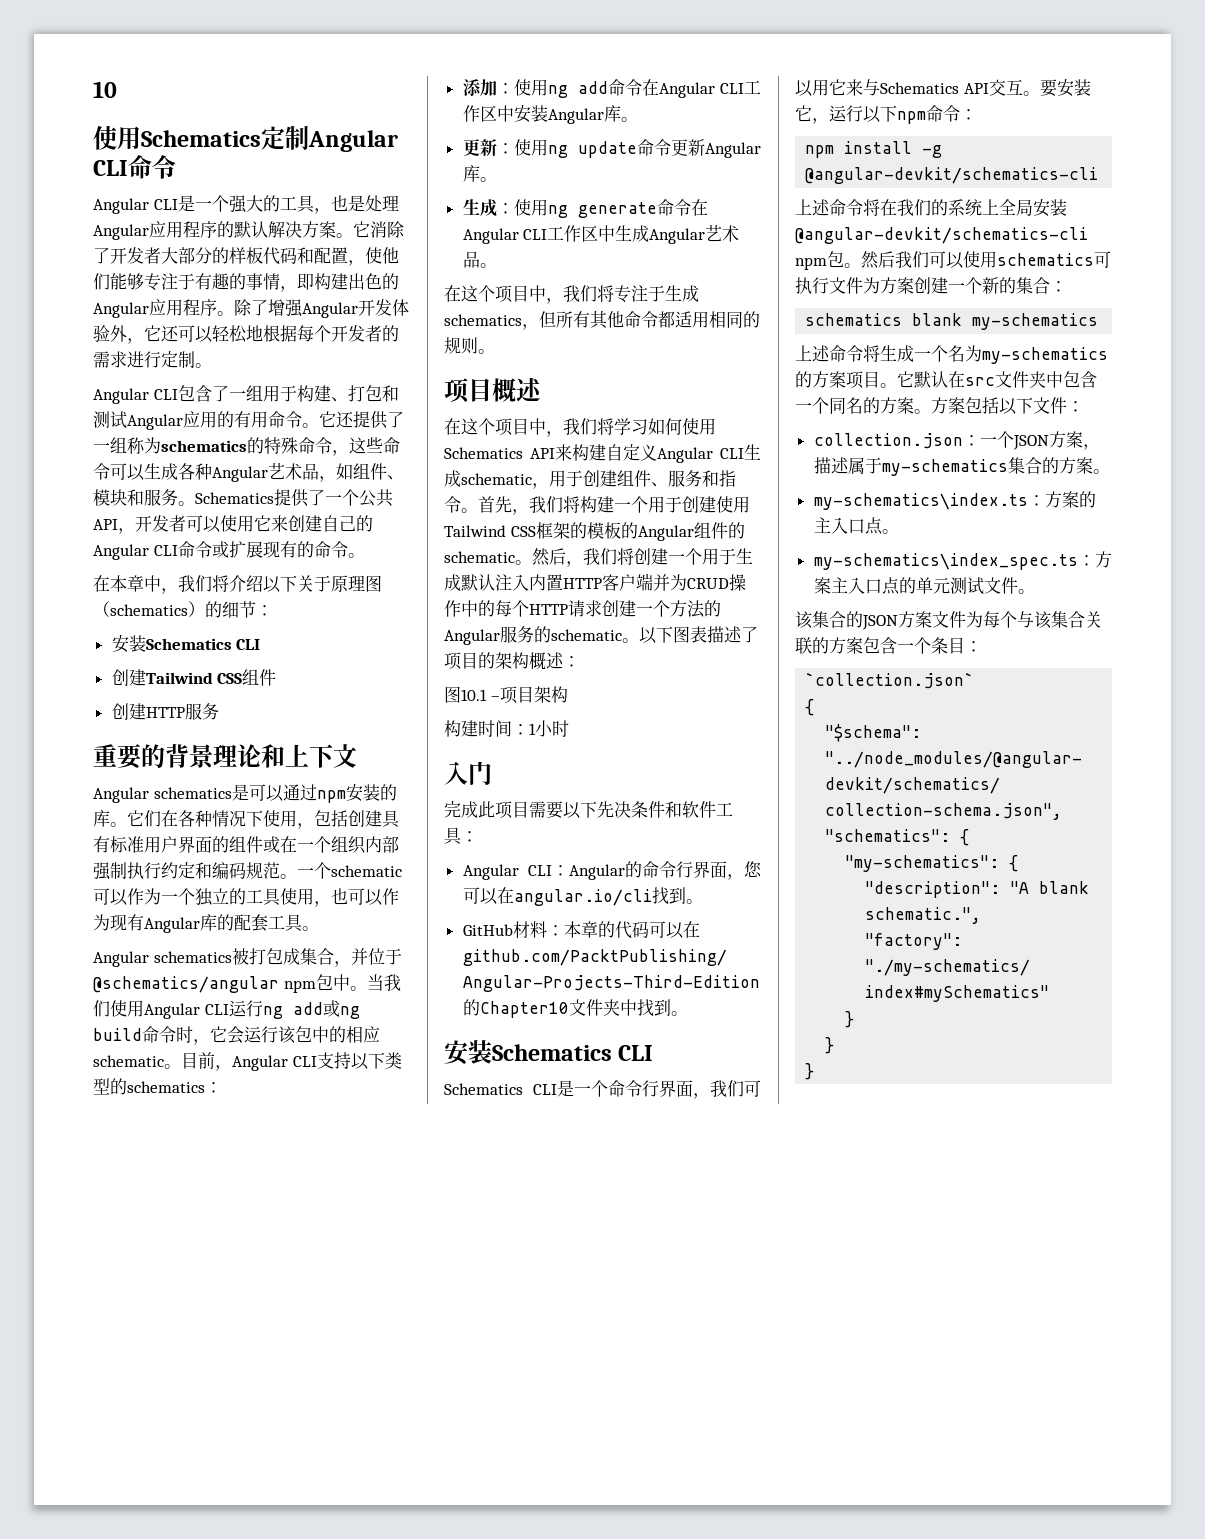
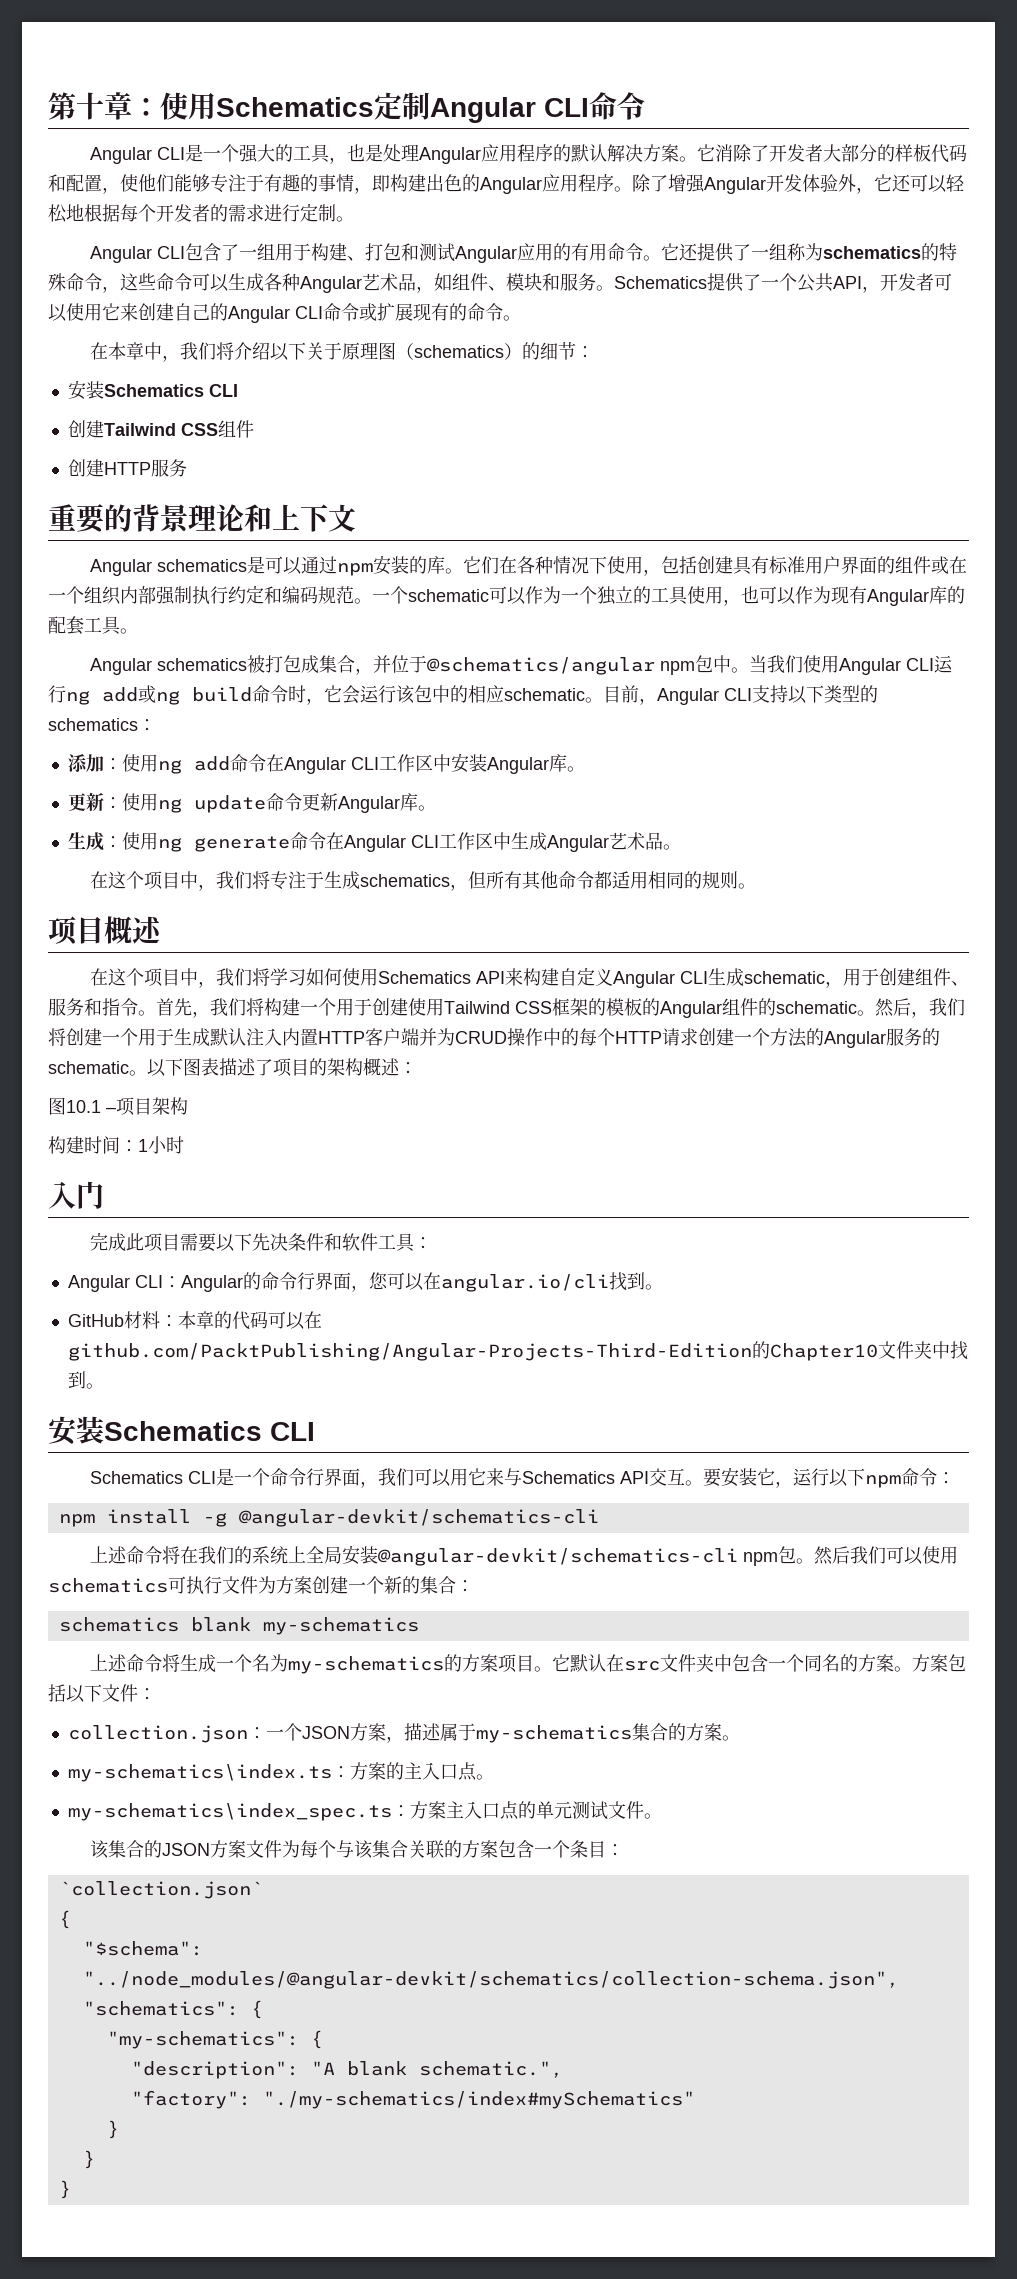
- 10
- 使用Schematics定制Angular CLI命令
+ 第十章：使用Schematics定制Angular CLI命令

